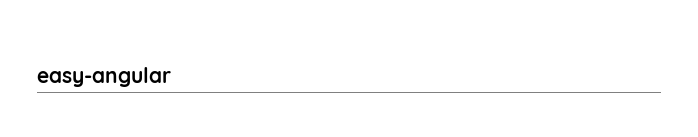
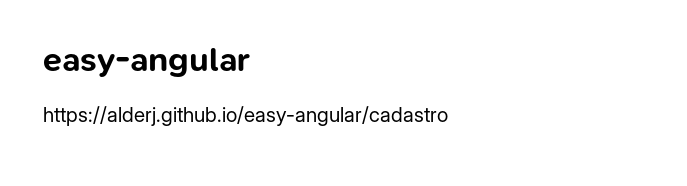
+ https://alderj.github.io/easy-angular/cadastro

